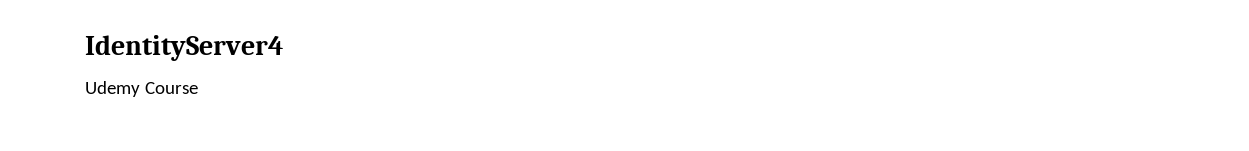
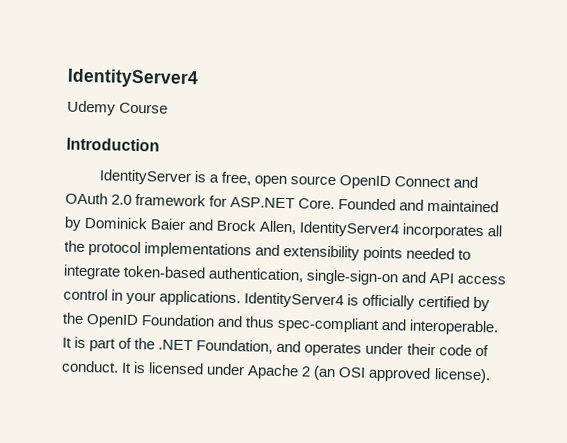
+ Introduction
+ IdentityServer is a free, open source OpenID Connect and OAuth 2.0 framework for ASP.NET Core. Founded and maintained by Dominick Baier and Brock Allen, IdentityServer4 incorporates all the protocol implementations and extensibility points needed to integrate token-based authentication, single-sign-on and API access control in your applications. IdentityServer4 is officially certified by the OpenID Foundation and thus spec-compliant and interoperable. It is part of the .NET Foundation, and operates under their code of conduct. It is licensed under Apache 2 (an OSI approved license).

